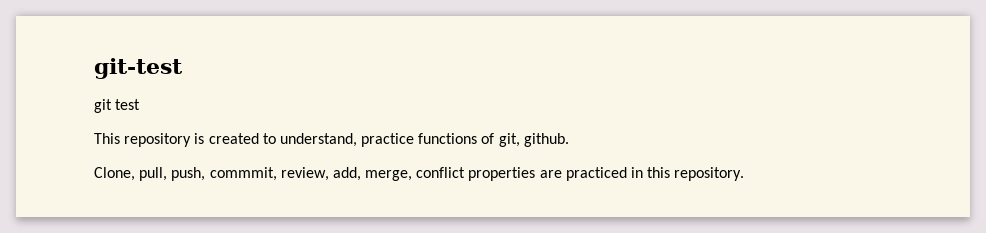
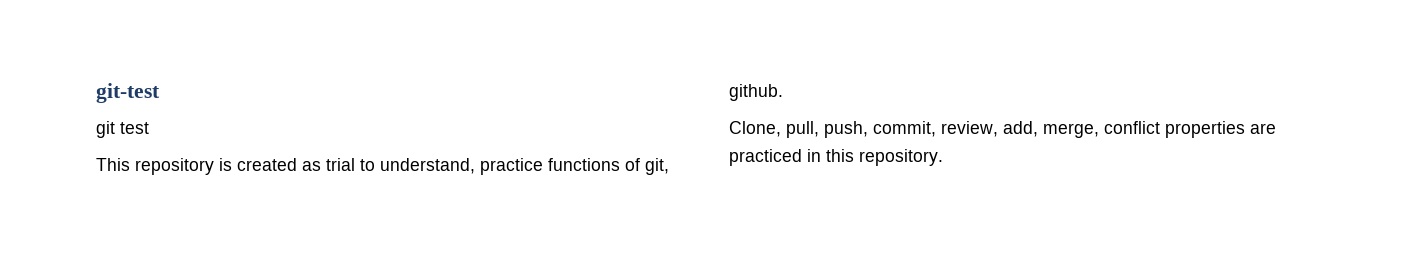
- This repository is created to understand, practice functions of git, github.
+ This repository is created as trial to understand, practice functions of git, github.
- Clone, pull, push, commmit, review, add, merge, conflict properties are practiced in this repository.
+ Clone, pull, push, commit, review, add, merge, conflict properties are practiced in this repository.

